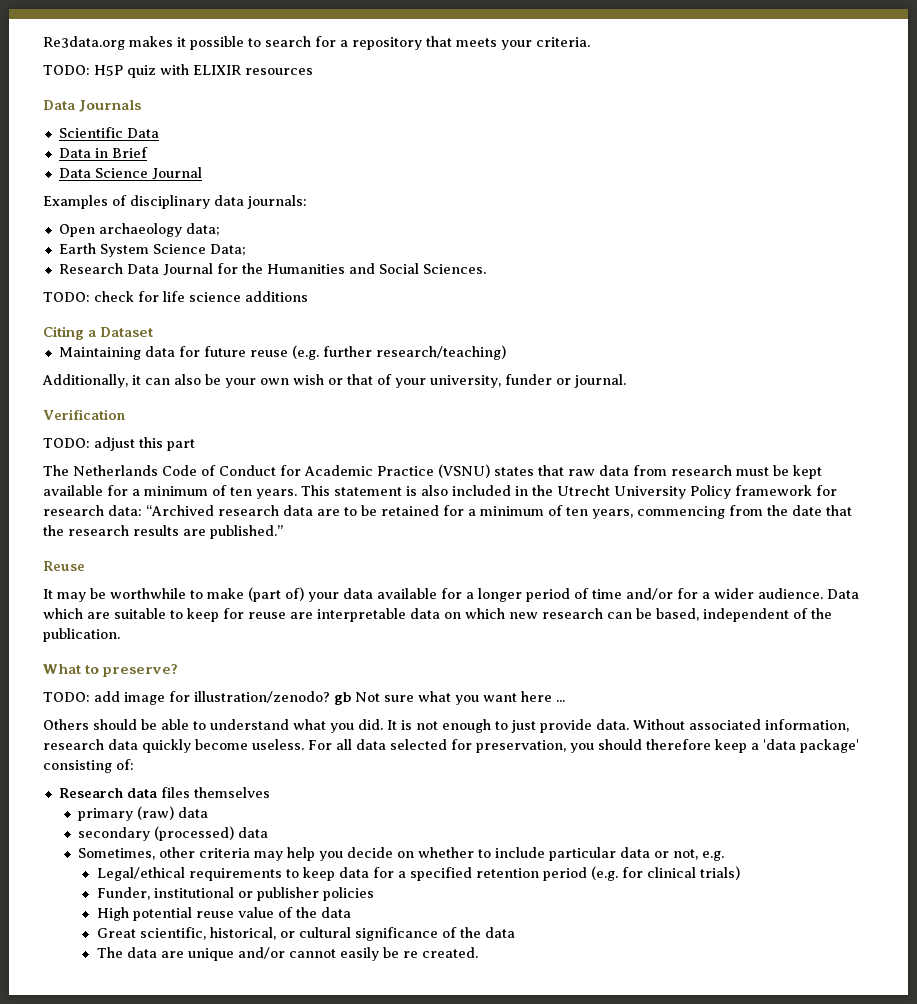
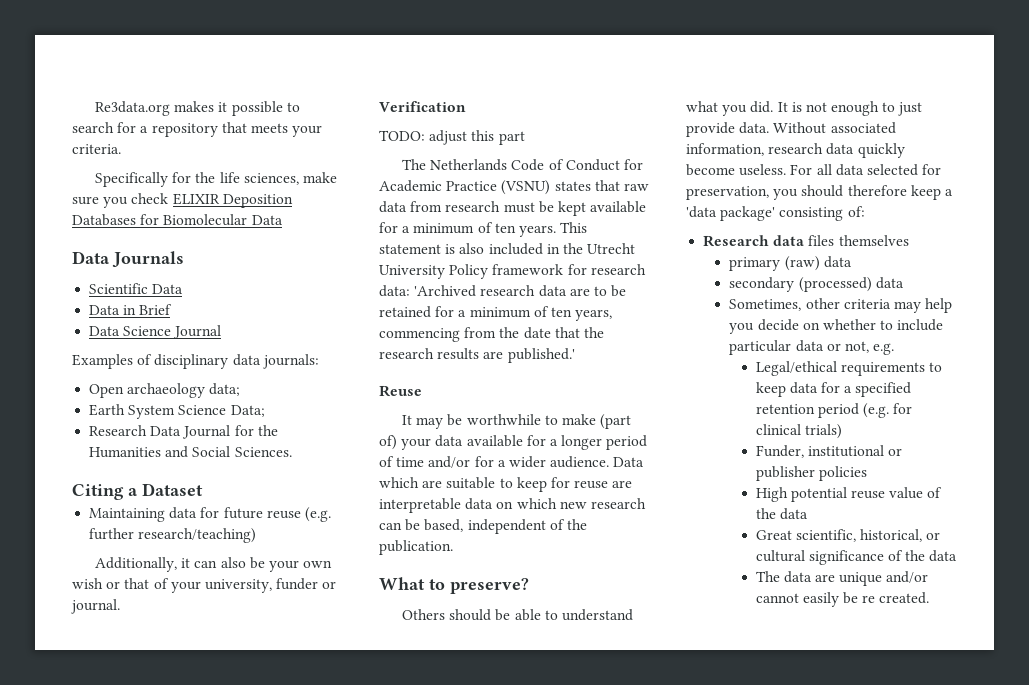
- TODO: H5P quiz with ELIXIR resources
+ Specifically for the life sciences, make sure you check ELIXIR Deposition Databases for Biomolecular Data
- TODO: check for life science additions
- This statement is also included in the Utrecht University Policy framework for research data: “Archived research data are to be retained for a minimum of ten years, commencing from the date that the research results are published.”
+ This statement is also included in the Utrecht University Policy framework for research data: 'Archived research data are to be retained for a minimum of ten years, commencing from the date that the research results are published.'
- TODO: add image for illustration/zenodo? gb Not sure what you want here ...

